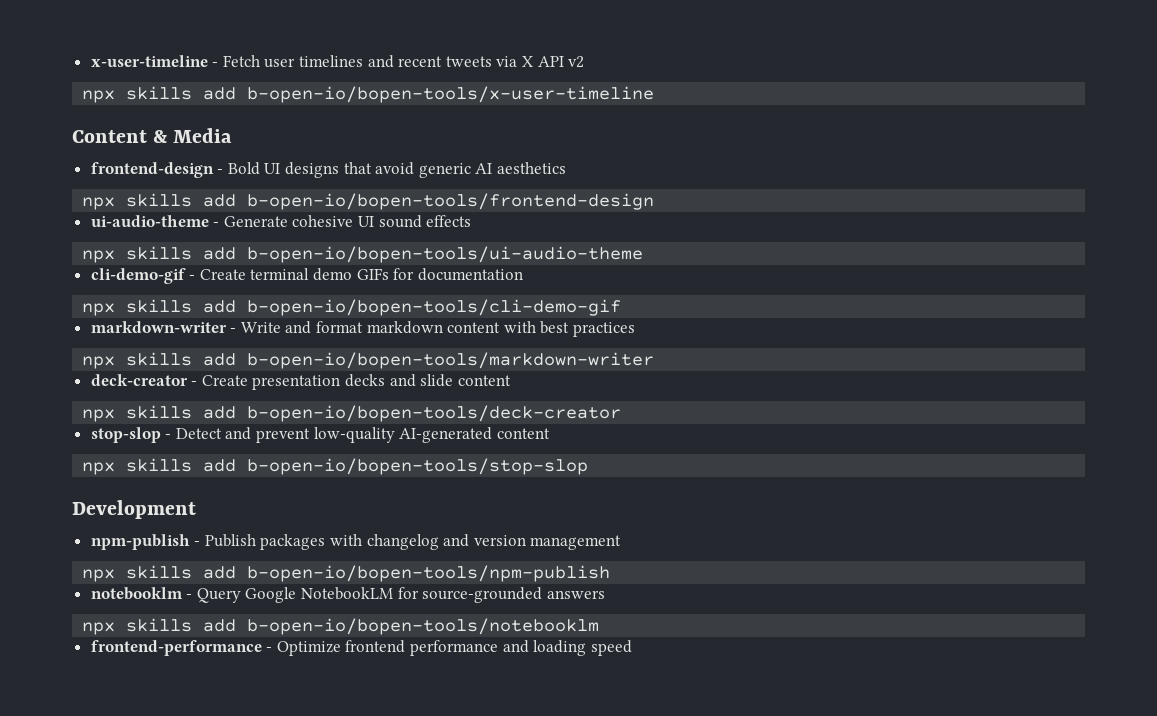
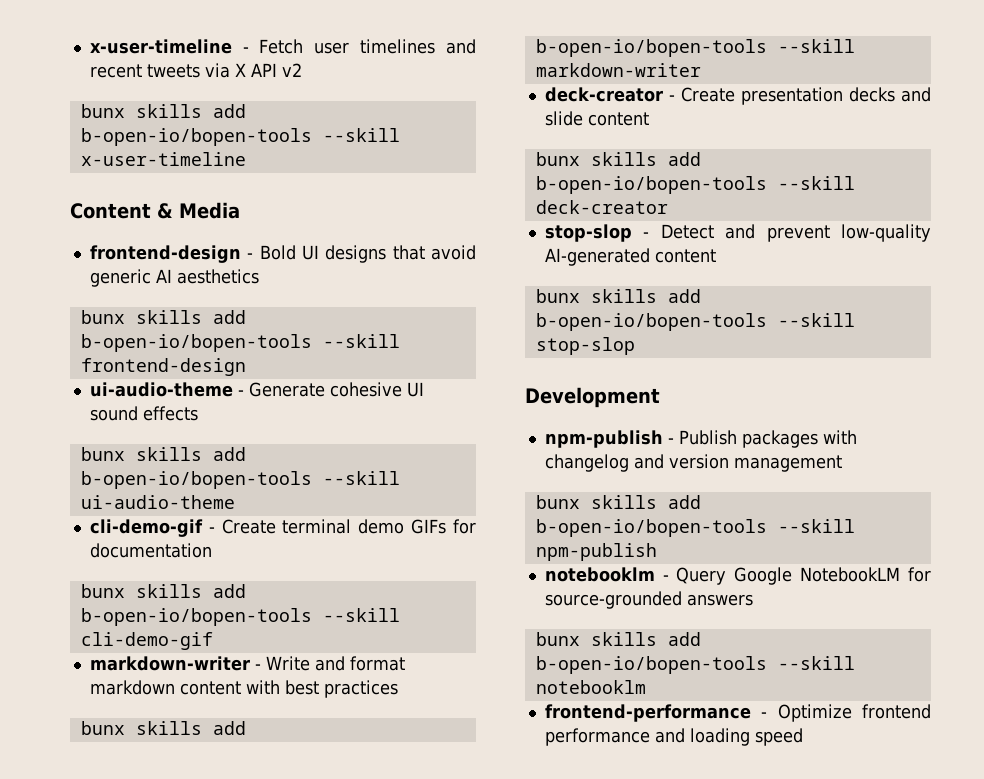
- npx skills add b-open-io/bopen-tools/x-user-timeline
+ bunx skills add b-open-io/bopen-tools --skill x-user-timeline
- npx skills add b-open-io/bopen-tools/frontend-design
+ bunx skills add b-open-io/bopen-tools --skill frontend-design
- npx skills add b-open-io/bopen-tools/ui-audio-theme
+ bunx skills add b-open-io/bopen-tools --skill ui-audio-theme
- npx skills add b-open-io/bopen-tools/cli-demo-gif
+ bunx skills add b-open-io/bopen-tools --skill cli-demo-gif
- npx skills add b-open-io/bopen-tools/markdown-writer
+ bunx skills add b-open-io/bopen-tools --skill markdown-writer
- npx skills add b-open-io/bopen-tools/deck-creator
+ bunx skills add b-open-io/bopen-tools --skill deck-creator
- npx skills add b-open-io/bopen-tools/stop-slop
+ bunx skills add b-open-io/bopen-tools --skill stop-slop
- npx skills add b-open-io/bopen-tools/npm-publish
+ bunx skills add b-open-io/bopen-tools --skill npm-publish
- npx skills add b-open-io/bopen-tools/notebooklm
+ bunx skills add b-open-io/bopen-tools --skill notebooklm

